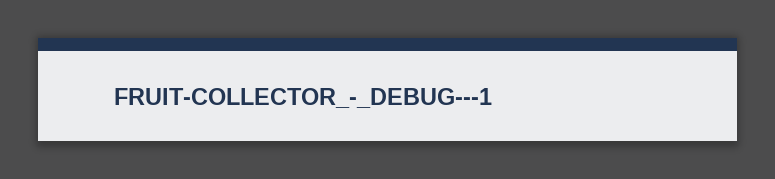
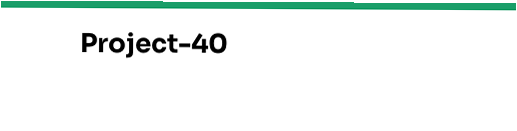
- FRUIT-COLLECTOR_-_DEBUG---1
+ Project-40

